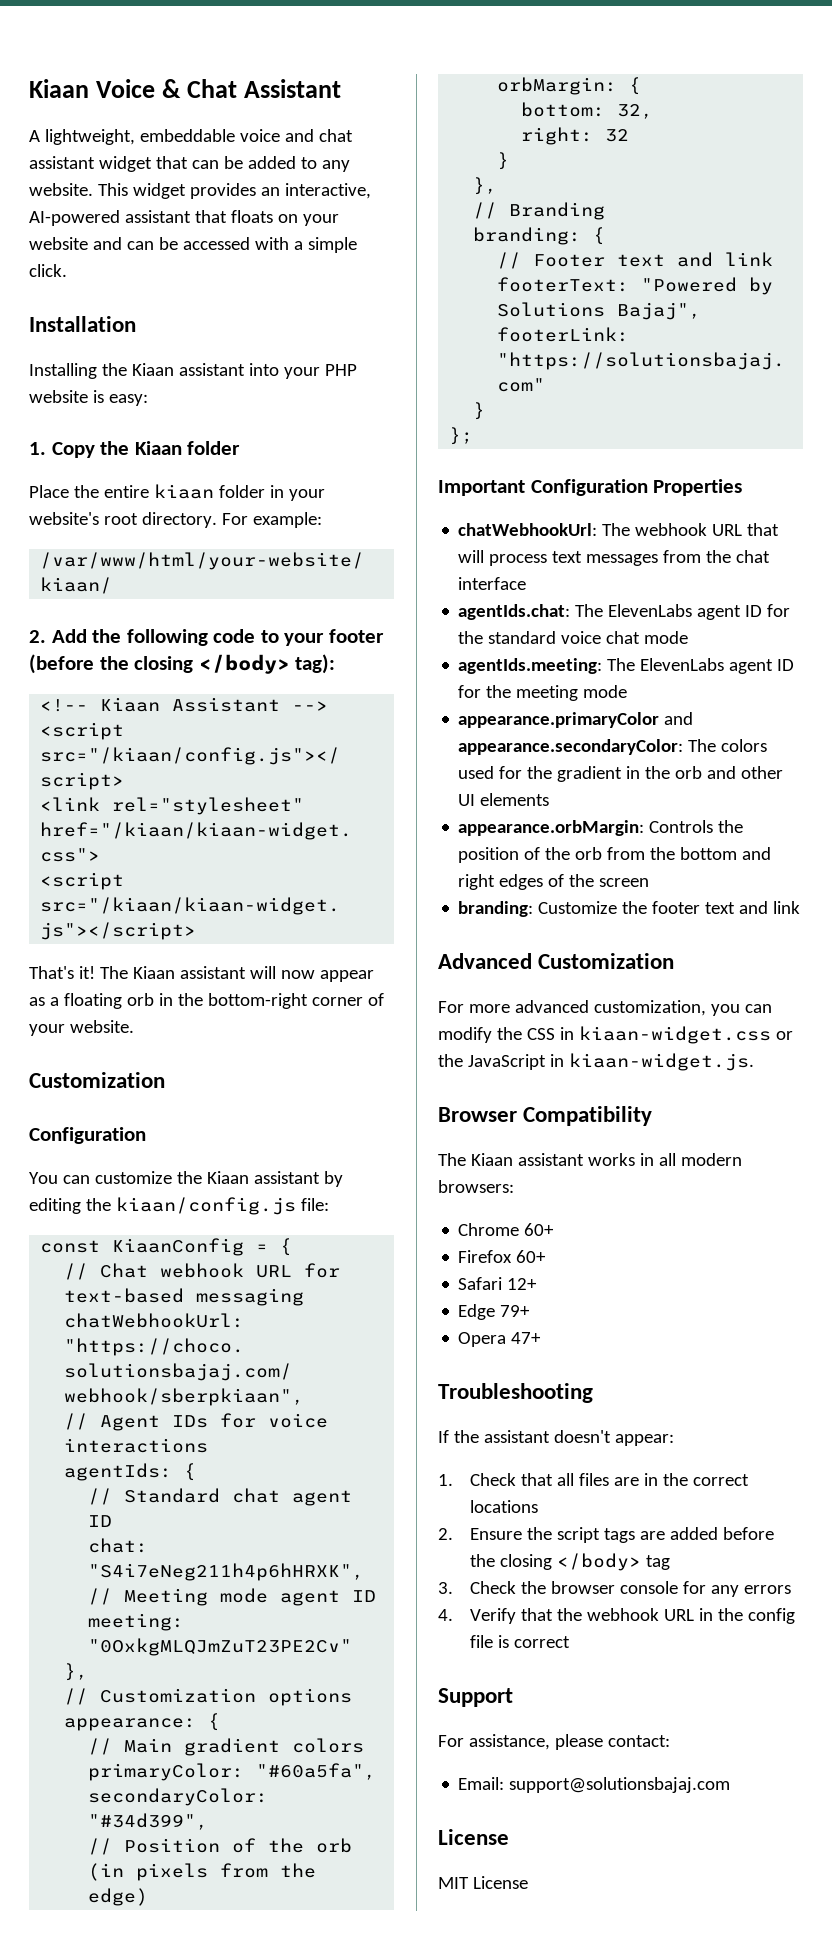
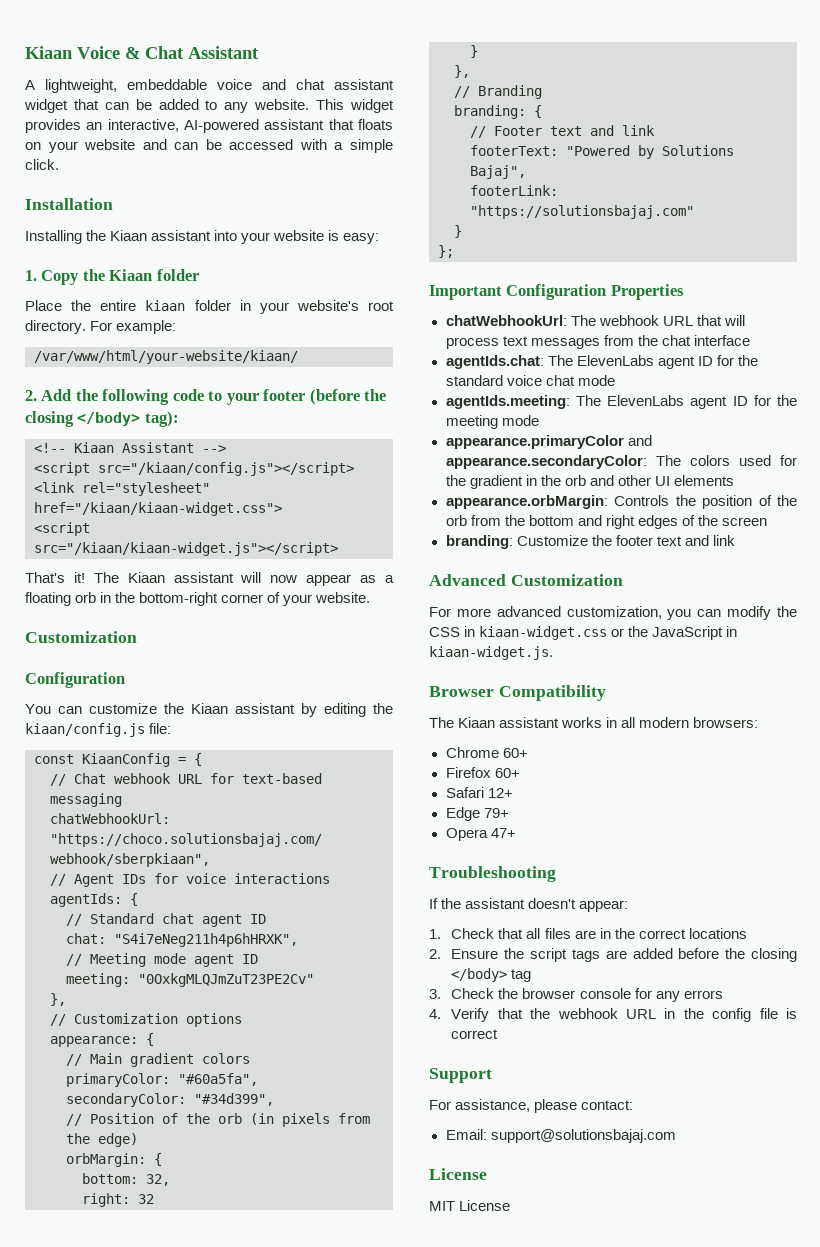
- Installing the Kiaan assistant into your PHP website is easy:
+ Installing the Kiaan assistant into your website is easy:

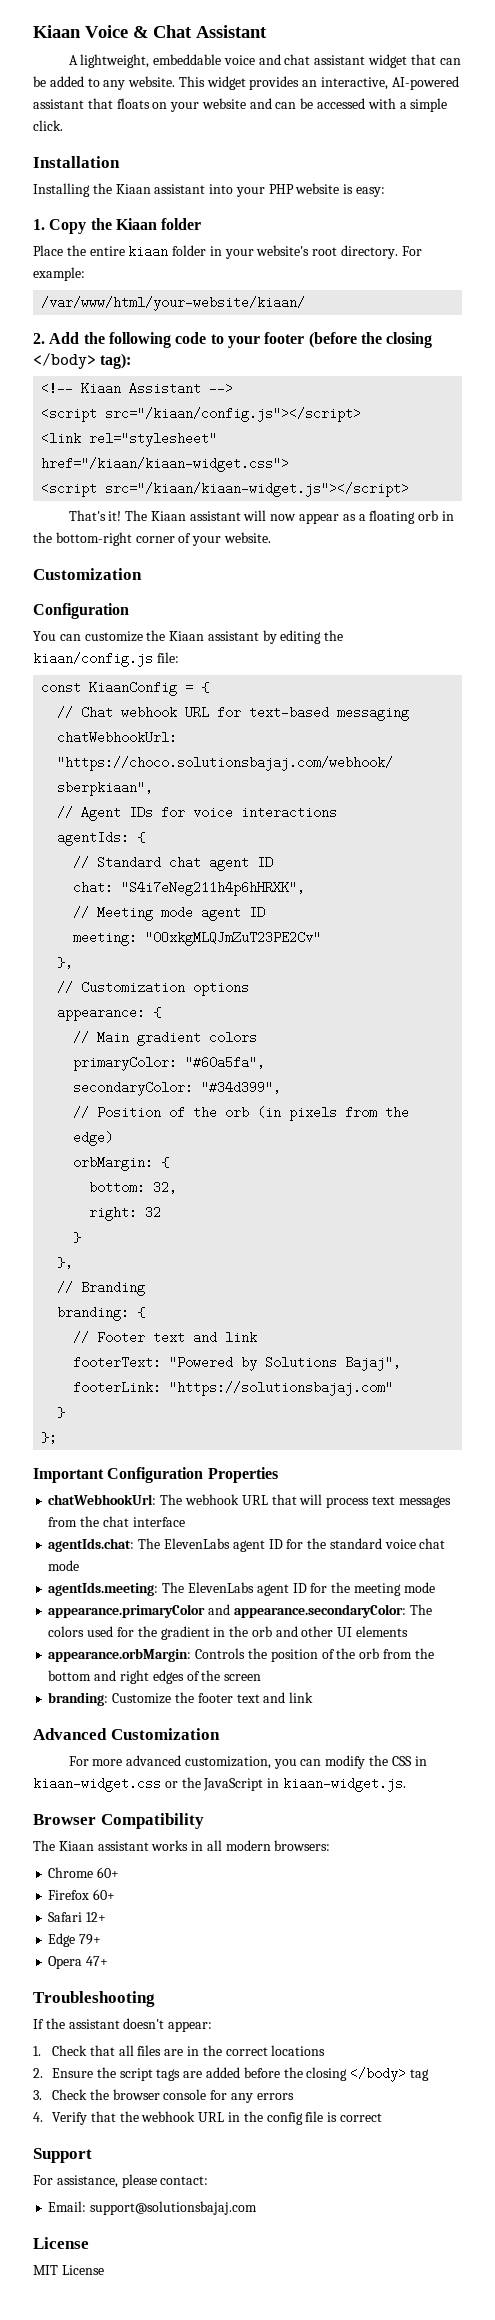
- Installing the Kiaan assistant into your website is easy:
+ Installing the Kiaan assistant into your PHP website is easy:

